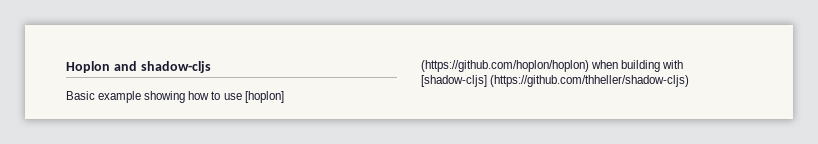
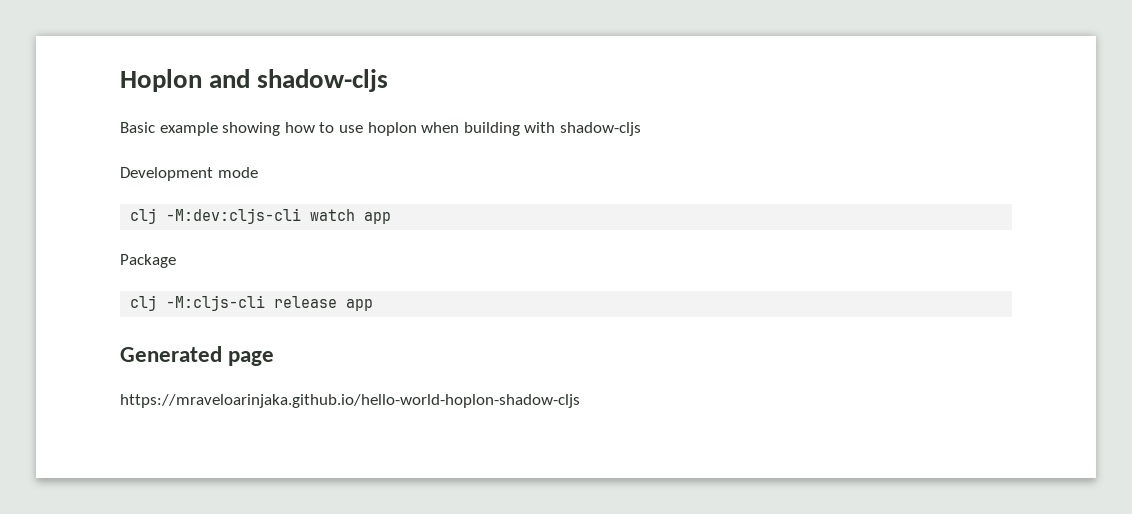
- Basic example showing how to use [hoplon] (https://github.com/hoplon/hoplon) when building with [shadow-cljs] (https://github.com/thheller/shadow-cljs)
+ Basic example showing how to use hoplon when building with shadow-cljs
+ Development mode
+ clj -M:dev:cljs-cli watch app
+ Package
+ clj -M:cljs-cli release app
+ Generated page
+ https://mraveloarinjaka.github.io/hello-world-hoplon-shadow-cljs

